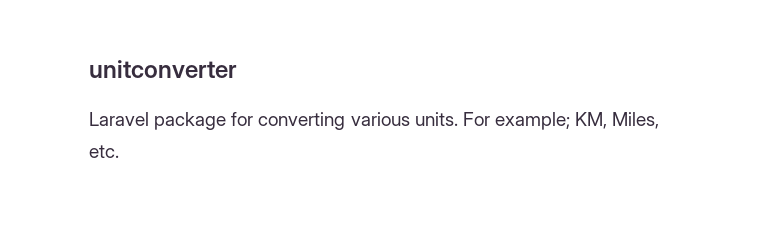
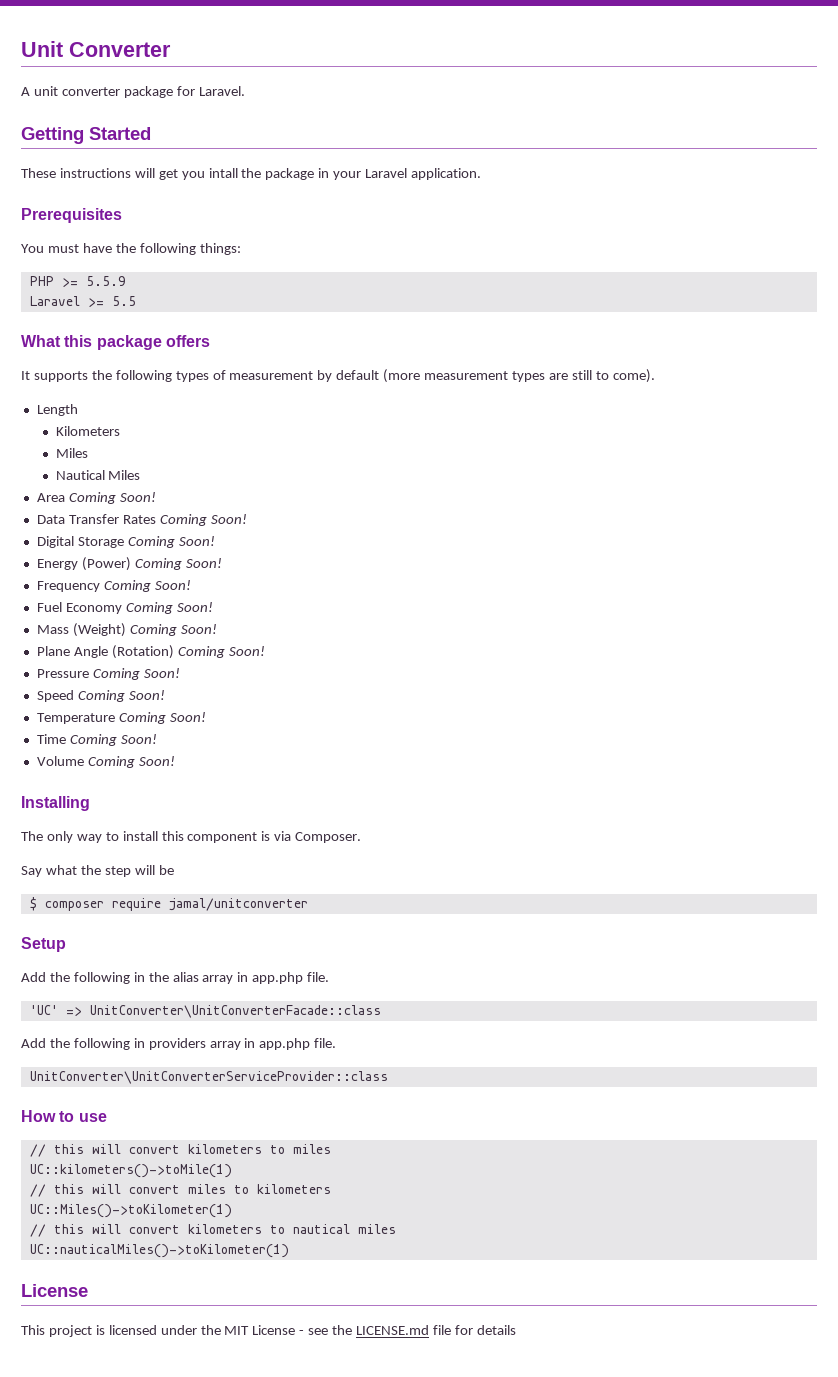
- unitconverter
- Laravel package for converting various units. For example; KM, Miles, etc.
+ Unit Converter
+ A unit converter package for Laravel.
+ Getting Started
+ These instructions will get you intall the package in your Laravel application.
+ Prerequisites
+ You must have the following things:
+ PHP >= 5.5.9
+ Laravel >= 5.5
+ What this package offers
+ It supports the following types of measurement by default (more measurement types are still to come).
+ Length
+ Kilometers
+ Miles
+ Nautical Miles
+ Area Coming Soon!
+ Data Transfer Rates Coming Soon!
+ Digital Storage Coming Soon!
+ Energy (Power) Coming Soon!
+ Frequency Coming Soon!
+ Fuel Economy Coming Soon!
+ Mass (Weight) Coming Soon!
+ Plane Angle (Rotation) Coming Soon!
+ Pressure Coming Soon!
+ Speed Coming Soon!
+ Temperature Coming Soon!
+ Time Coming Soon!
+ Volume Coming Soon!
+ Installing
+ The only way to install this component is via Composer.
+ Say what the step will be
+ $ composer require jamal/unitconverter
+ Setup
+ Add the following in the alias array in app.php file.
+ 'UC' => UnitConverter\UnitConverterFacade::class
+ Add the following in providers array in app.php file.
+ UnitConverter\UnitConverterServiceProvider::class
+ How to use
+ // this will convert kilometers to miles
+ UC::kilometers()->toMile(1)
+ // this will convert miles to kilometers
+ UC::Miles()->toKilometer(1)
+ // this will convert kilometers to nautical miles
+ UC::nauticalMiles()->toKilometer(1)
+ License
+ This project is licensed under the MIT License - see the LICENSE.md file for details

